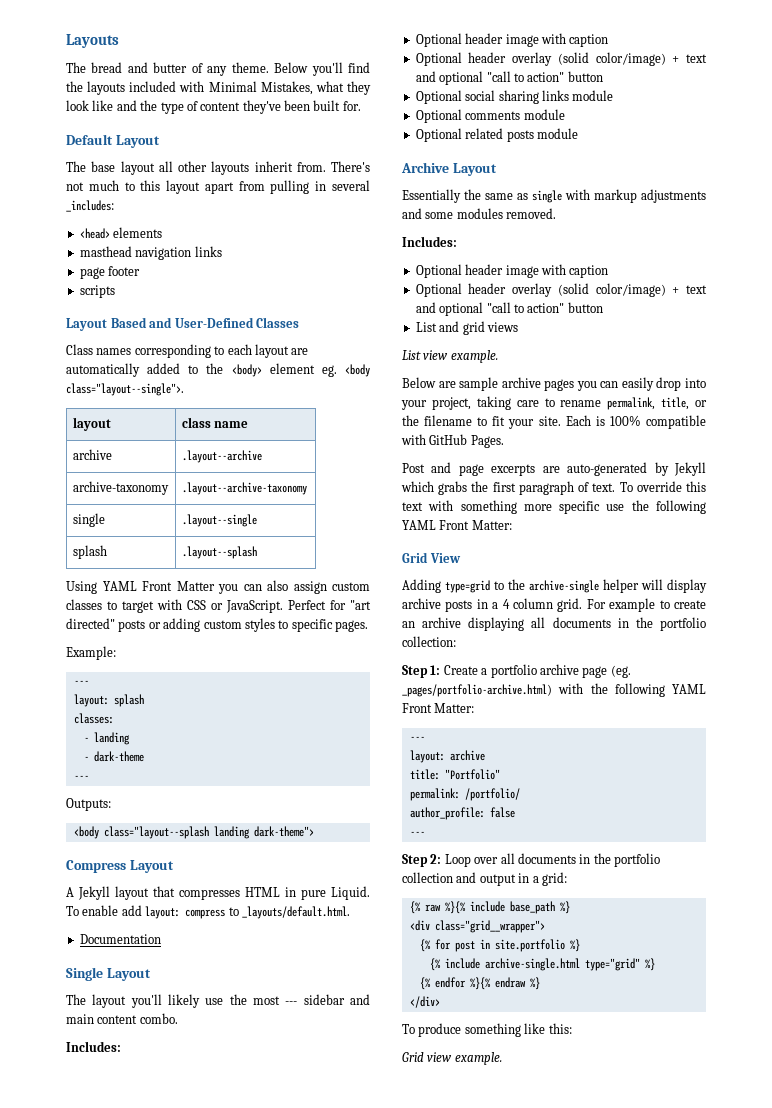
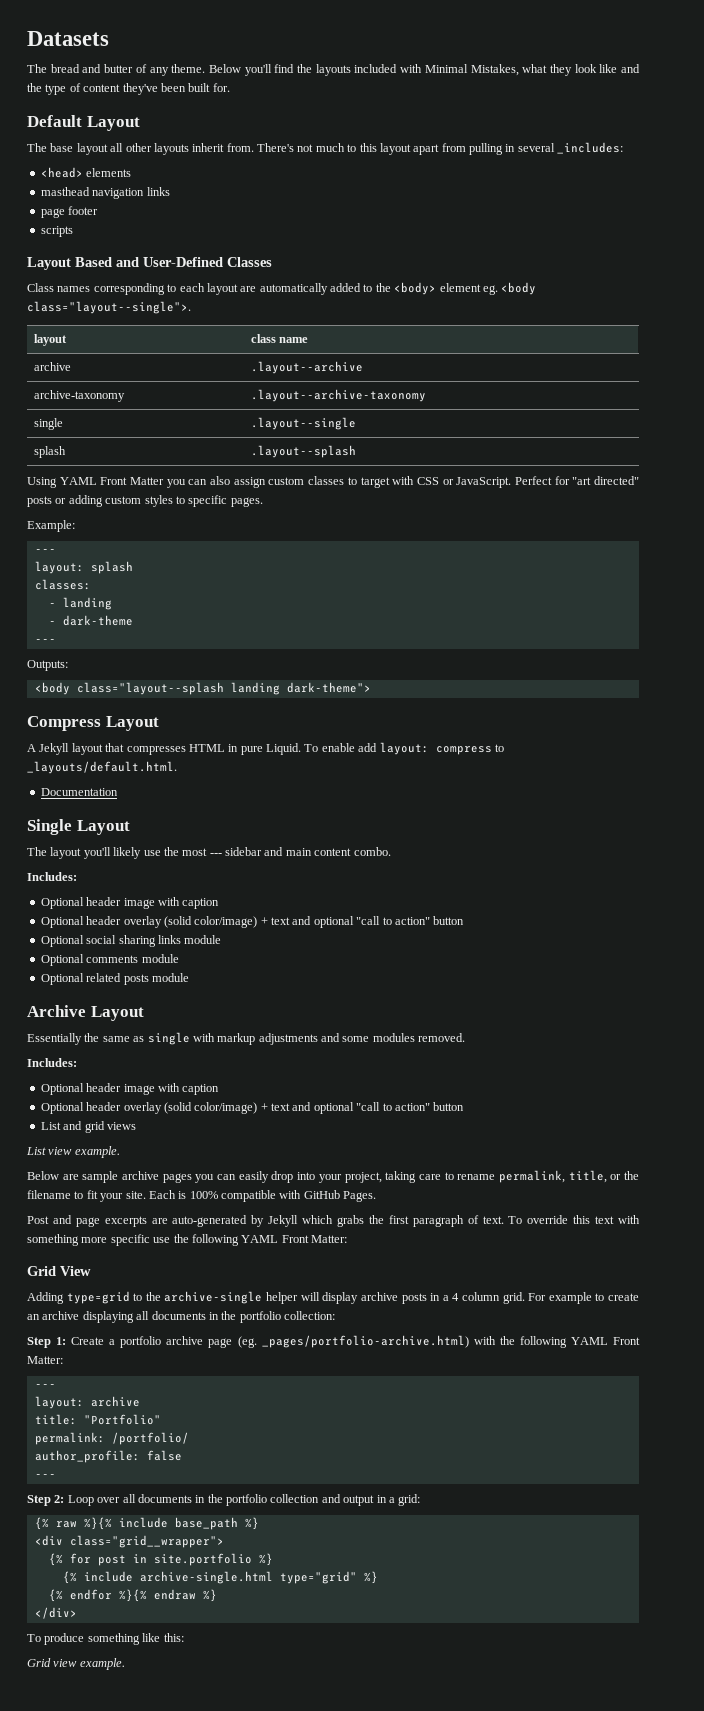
- Layouts
+ Datasets

